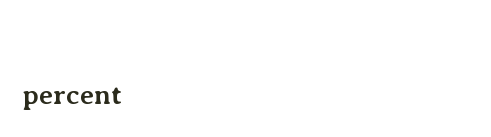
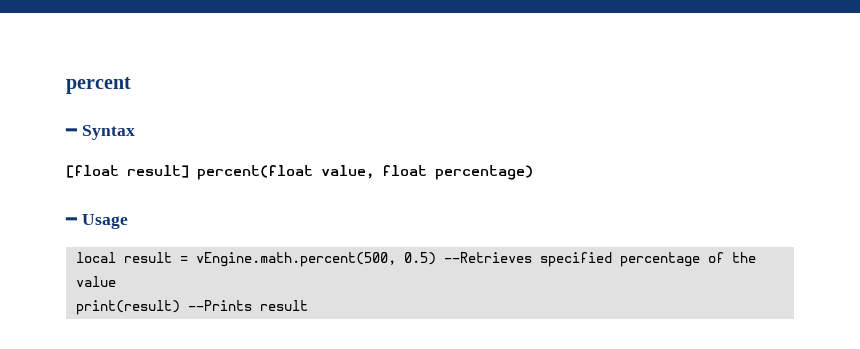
+ ━ Syntax
+ [float result] percent(float value, float percentage)
+ ━ Usage
+ local result = vEngine.math.percent(500, 0.5) --Retrieves specified percentage of the value
+ print(result) --Prints result

